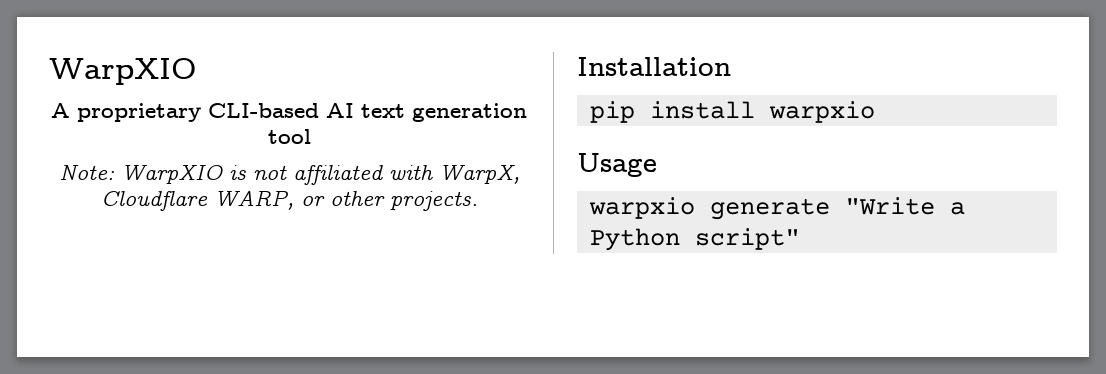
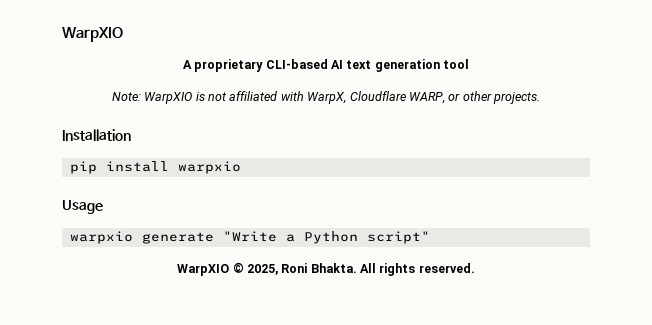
+ WarpXIO © 2025, Roni Bhakta. All rights reserved.

